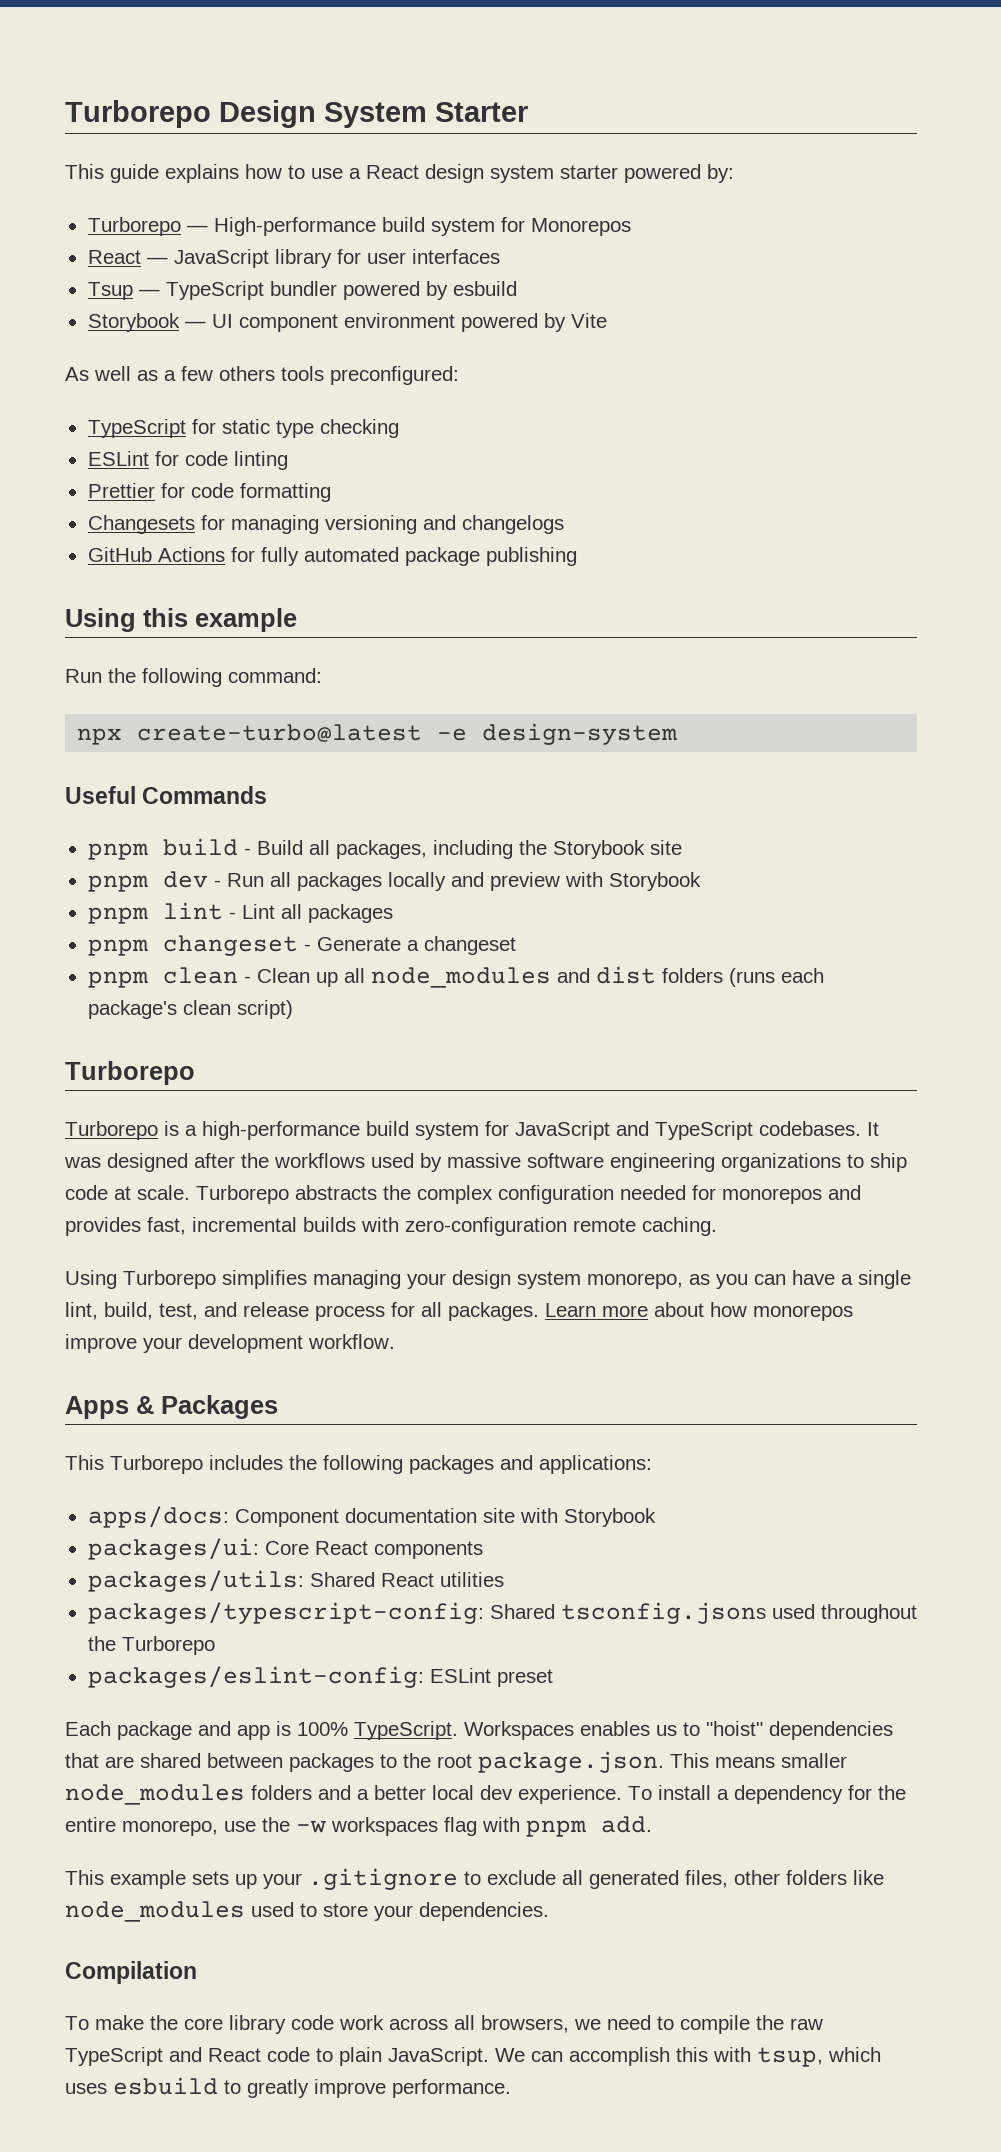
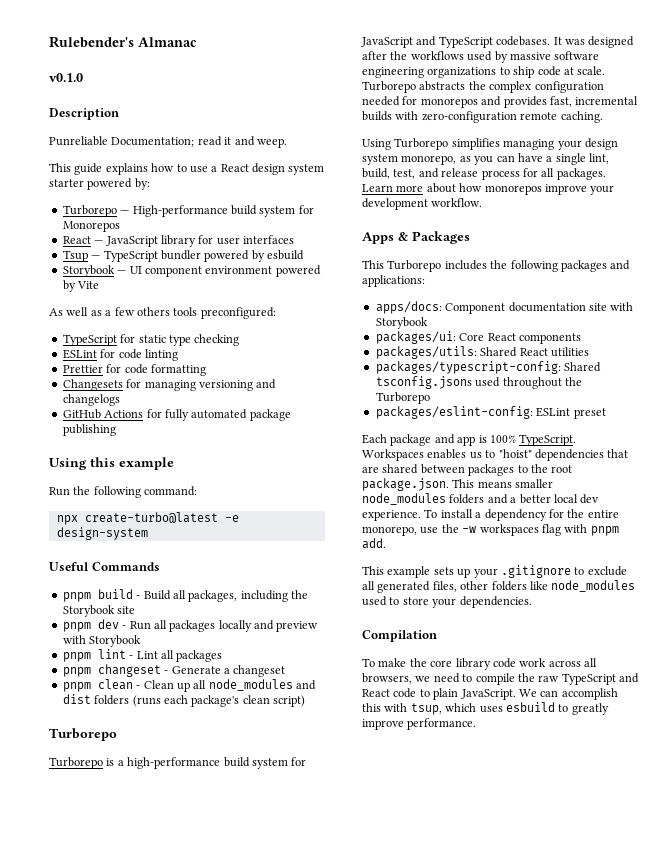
- Turborepo Design System Starter
+ Rulebender's Almanac
+ v0.1.0
+ Description
+ Punreliable Documentation; read it and weep.

